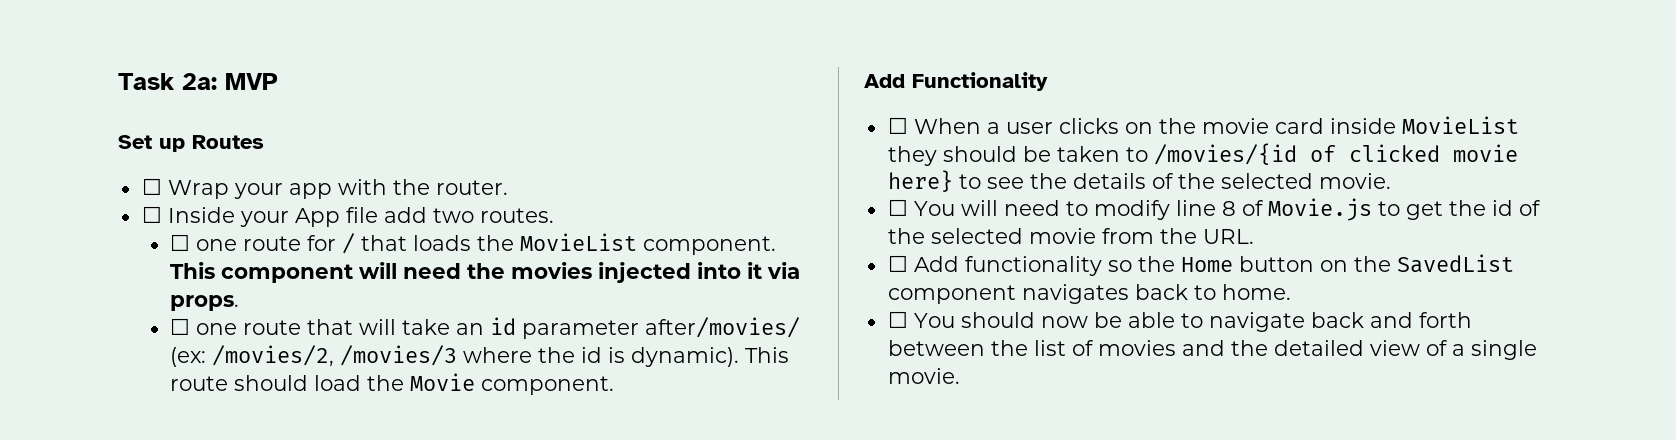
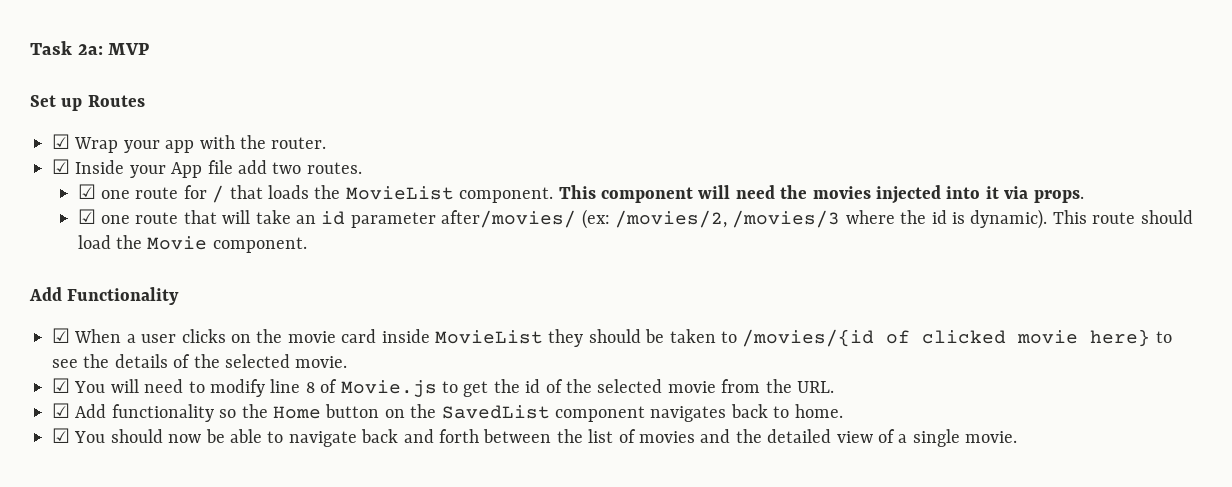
- ☐ Wrap your app with the router.
+ ☑ Wrap your app with the router.
- ☐ Inside your App file add two routes.
+ ☑ Inside your App file add two routes.
- ☐ one route for / that loads the MovieList component.
+ ☑ one route for / that loads the MovieList component.
- ☐ one route that will take an id parameter after/movies/ (ex: /movies/2, /movies/3 where the id is dynamic).
+ ☑ one route that will take an id parameter after/movies/ (ex: /movies/2, /movies/3 where the id is dynamic).
- ☐ When a user clicks on the movie card inside MovieList they should be taken to /movies/{id of clicked movie here} to see the details of the selected movie.
+ ☑ When a user clicks on the movie card inside MovieList they should be taken to /movies/{id of clicked movie here} to see the details of the selected movie.
- ☐ You will need to modify line 8 of Movie.js to get the id of the selected movie from the URL.
+ ☑ You will need to modify line 8 of Movie.js to get the id of the selected movie from the URL.
- ☐ Add functionality so the Home button on the SavedList component navigates back to home.
+ ☑ Add functionality so the Home button on the SavedList component navigates back to home.
- ☐ You should now be able to navigate back and forth between the list of movies and the detailed view of a single movie.
+ ☑ You should now be able to navigate back and forth between the list of movies and the detailed view of a single movie.

